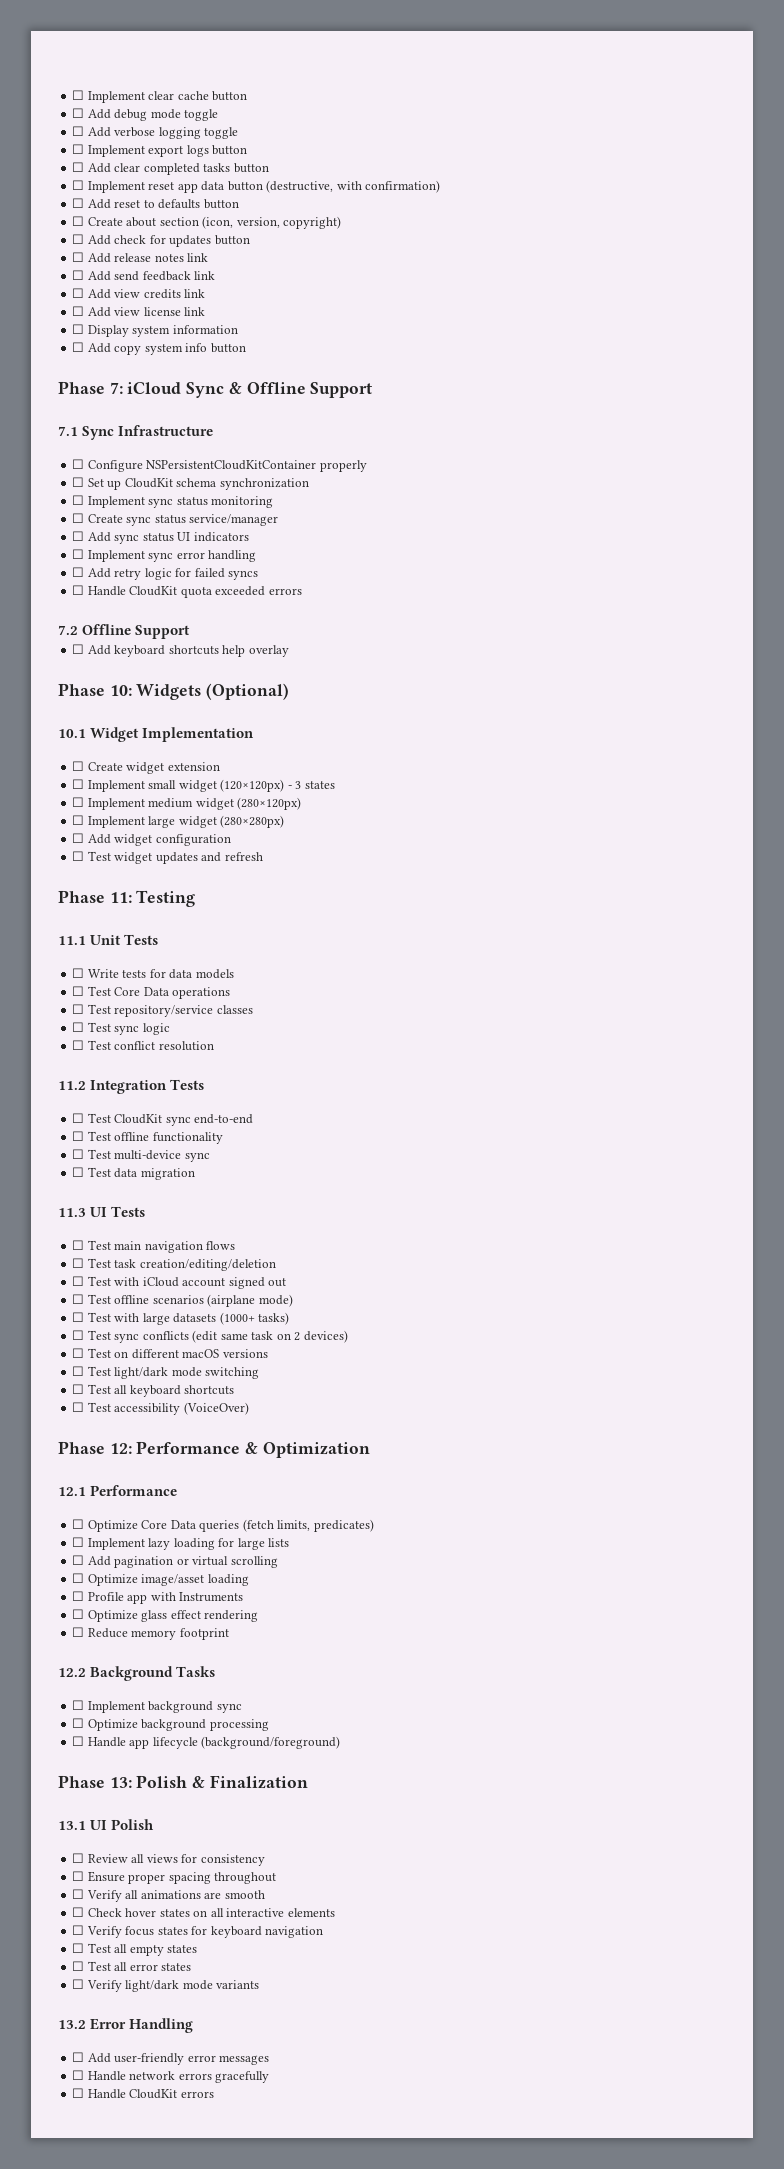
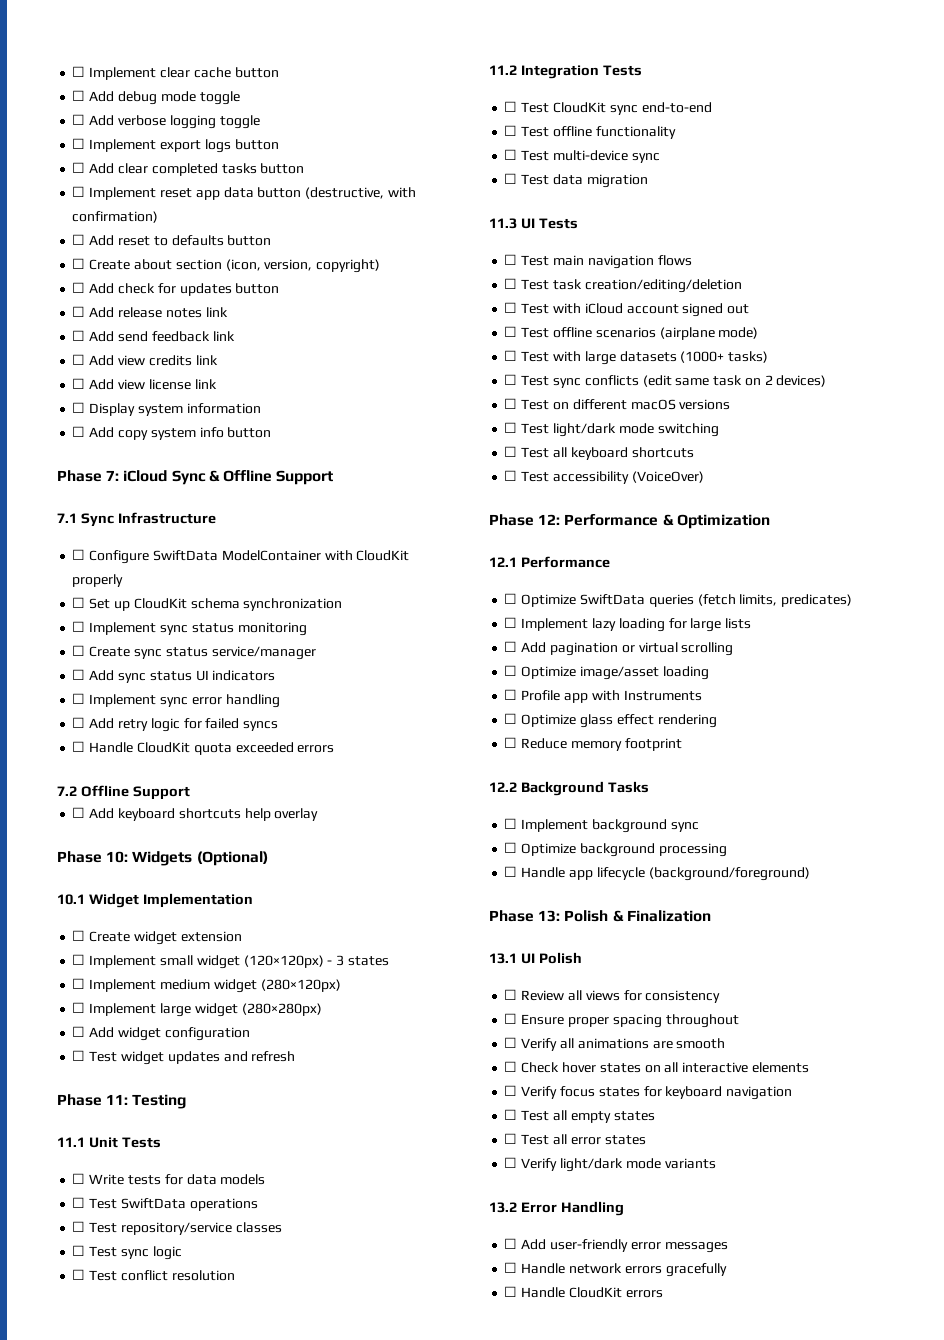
- ☐ Configure NSPersistentCloudKitContainer properly
+ ☐ Configure SwiftData ModelContainer with CloudKit properly
- ☐ Test Core Data operations
+ ☐ Test SwiftData operations
- ☐ Optimize Core Data queries (fetch limits, predicates)
+ ☐ Optimize SwiftData queries (fetch limits, predicates)

